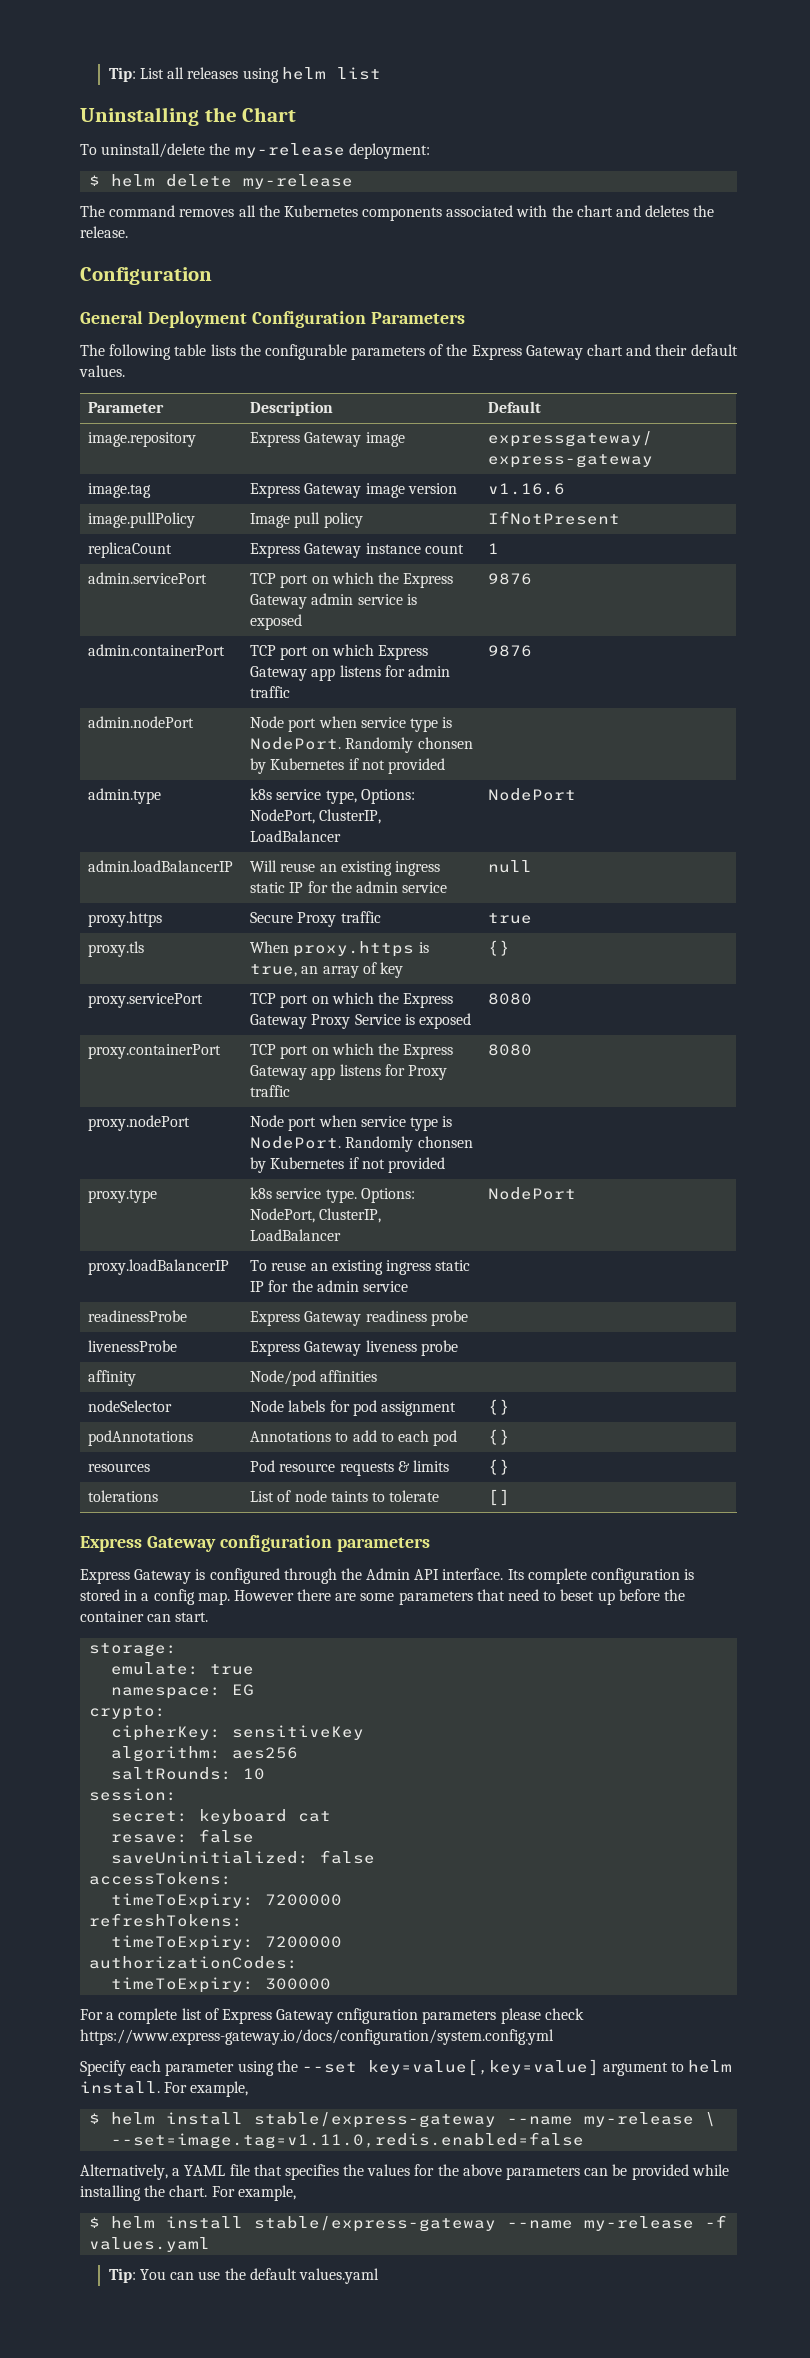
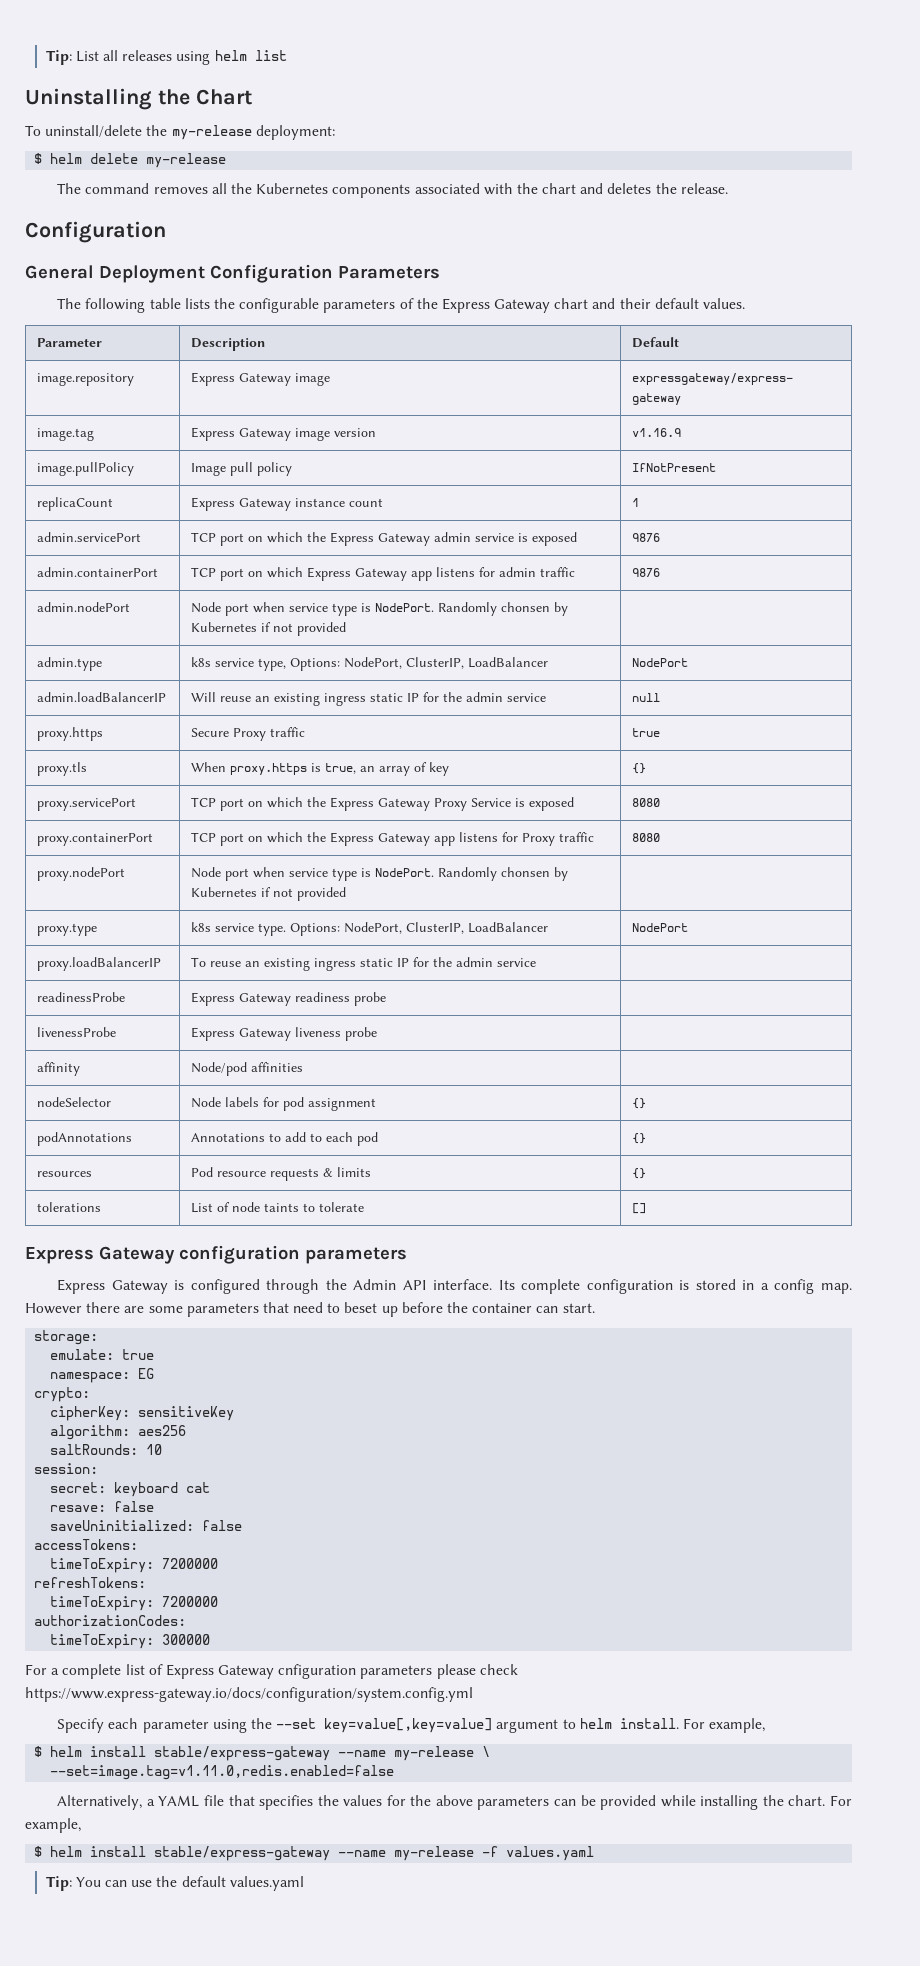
- image.tag | Express Gateway image version | v1.16.6
+ image.tag | Express Gateway image version | v1.16.9

